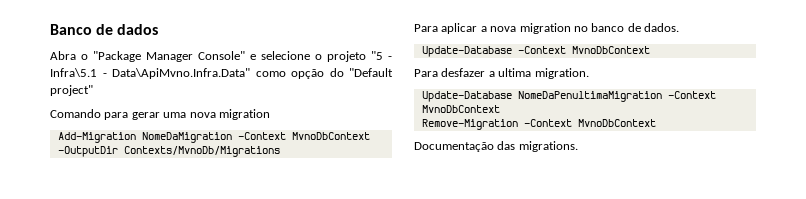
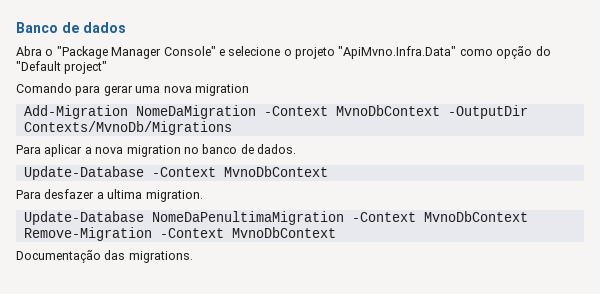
- Abra o "Package Manager Console" e selecione o projeto "5 - Infra\5.1 - Data\ApiMvno.Infra.Data" como opção do "Default project"
+ Abra o "Package Manager Console" e selecione o projeto "ApiMvno.Infra.Data" como opção do "Default project"

